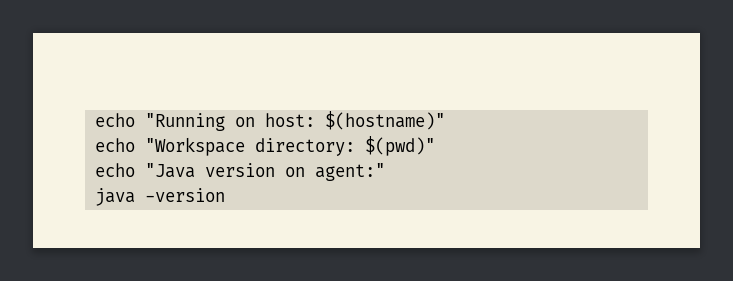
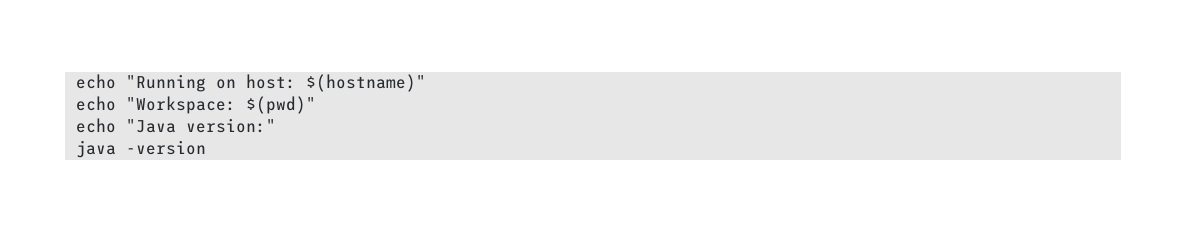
- echo "Workspace directory: $(pwd)"
+ echo "Workspace: $(pwd)"
- echo "Java version on agent:"
+ echo "Java version:"

